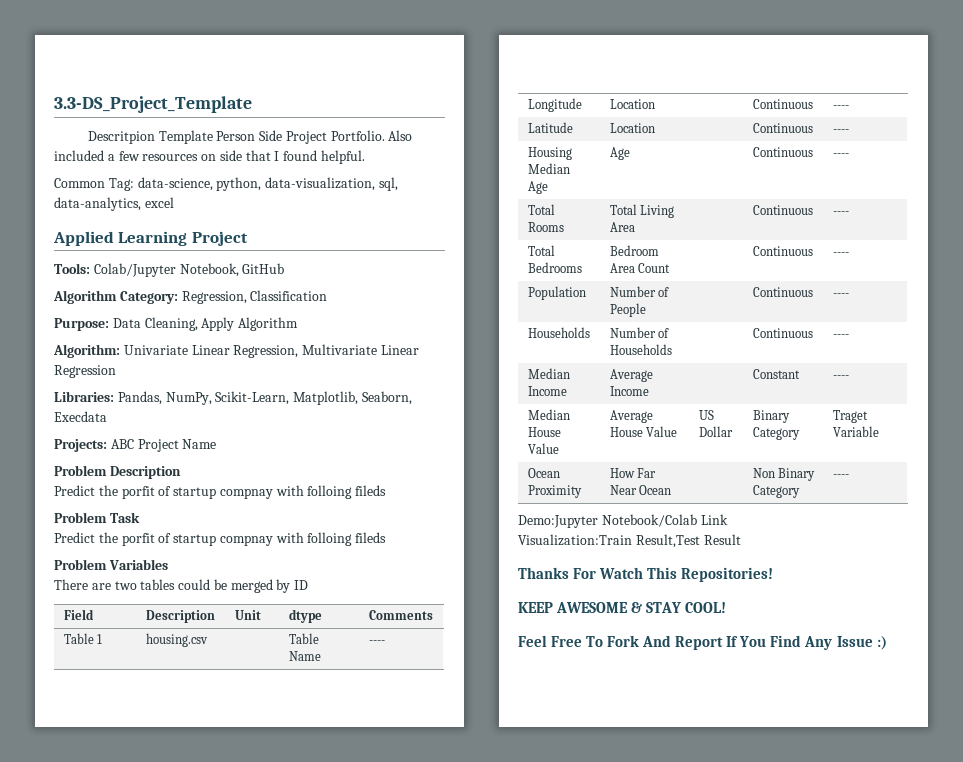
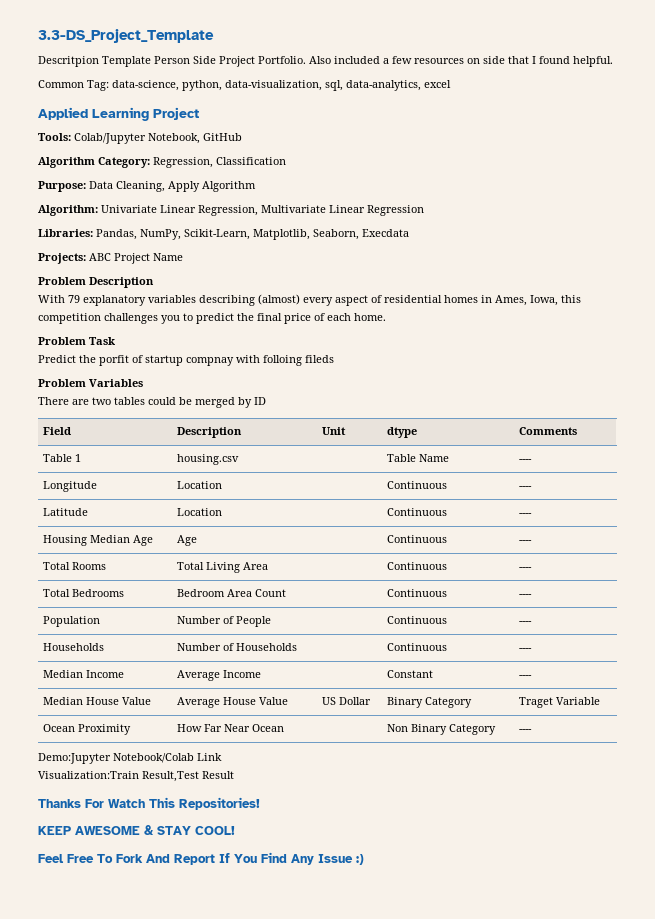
  Problem Description
- Predict the porfit of startup compnay with folloing fileds
+ With 79 explanatory variables describing (almost) every aspect of residential homes in Ames, Iowa, this competition challenges you to predict the final price of each home.

